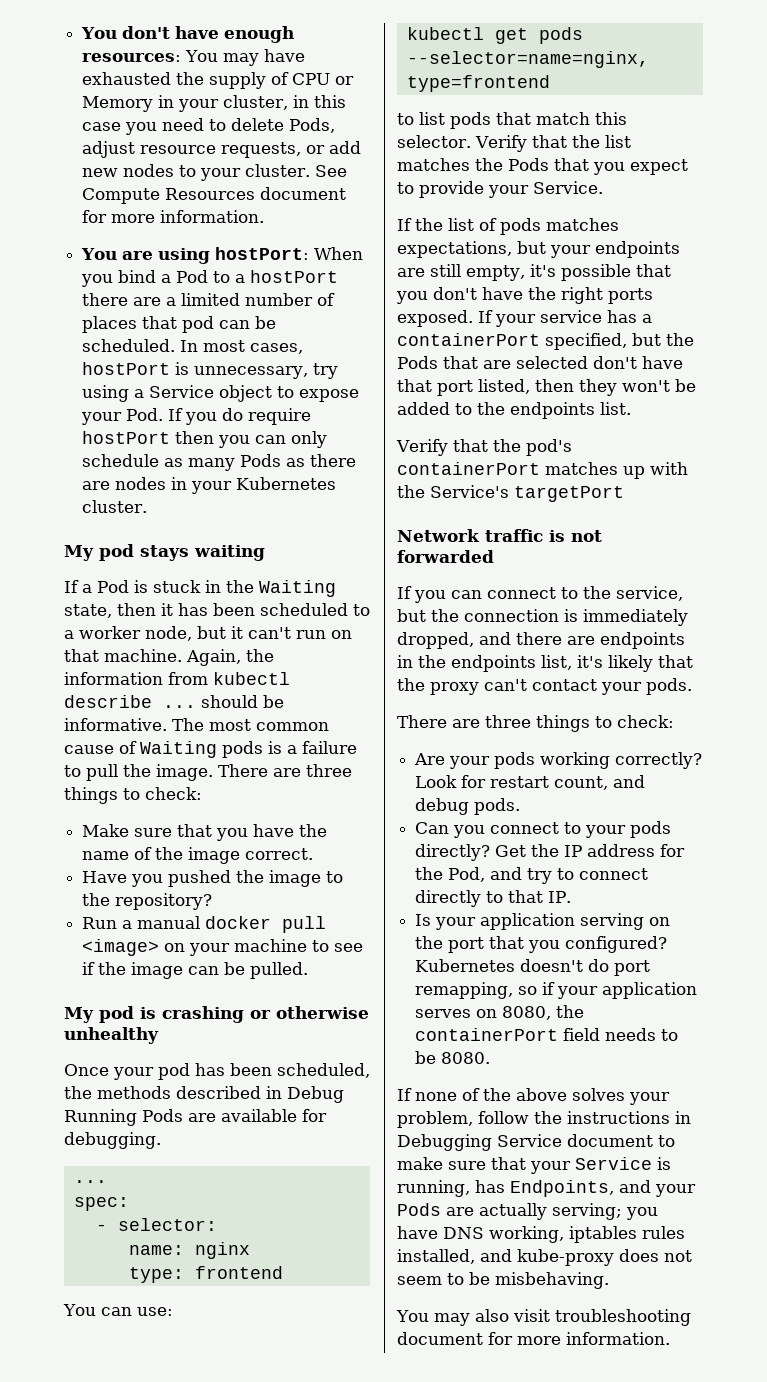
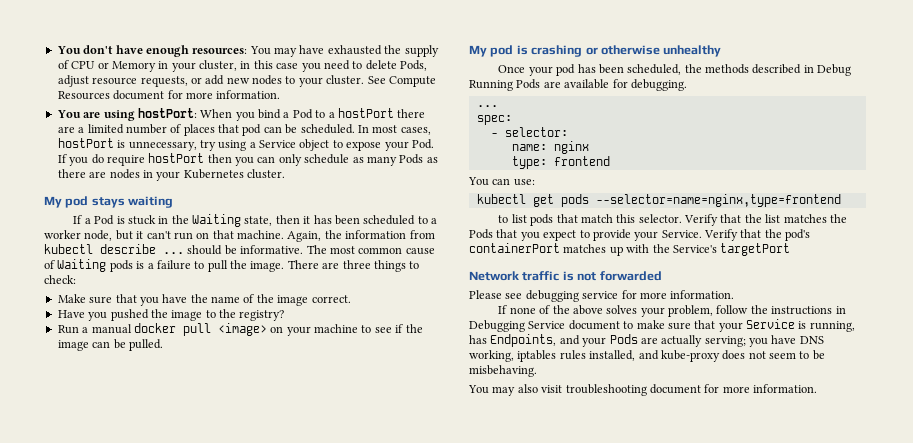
- Have you pushed the image to the repository?
+ Have you pushed the image to the registry?
- Verify that the list matches the Pods that you expect to provide your Service.
- If the list of pods matches expectations, but your endpoints are still empty, it's possible that you don't have the right ports exposed. If your service has a containerPort specified, but the Pods that are selected don't have that port listed, then they won't be added to the endpoints list.
- Verify that the pod's containerPort matches up with the Service's targetPort
+ Verify that the list matches the Pods that you expect to provide your Service. Verify that the pod's containerPort matches up with the Service's targetPort
- If you can connect to the service, but the connection is immediately dropped, and there are endpoints in the endpoints list, it's likely that the proxy can't contact your pods.
- There are three things to check:
- Are your pods working correctly? Look for restart count, and debug pods.
- Can you connect to your pods directly? Get the IP address for the Pod, and try to connect directly to that IP.
- Is your application serving on the port that you configured? Kubernetes doesn't do port remapping, so if your application serves on 8080, the containerPort field needs to be 8080.
+ Please see debugging service for more information.

